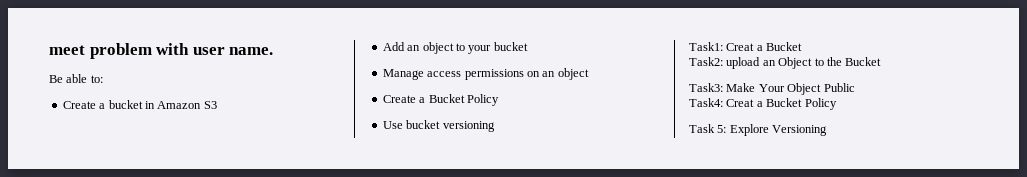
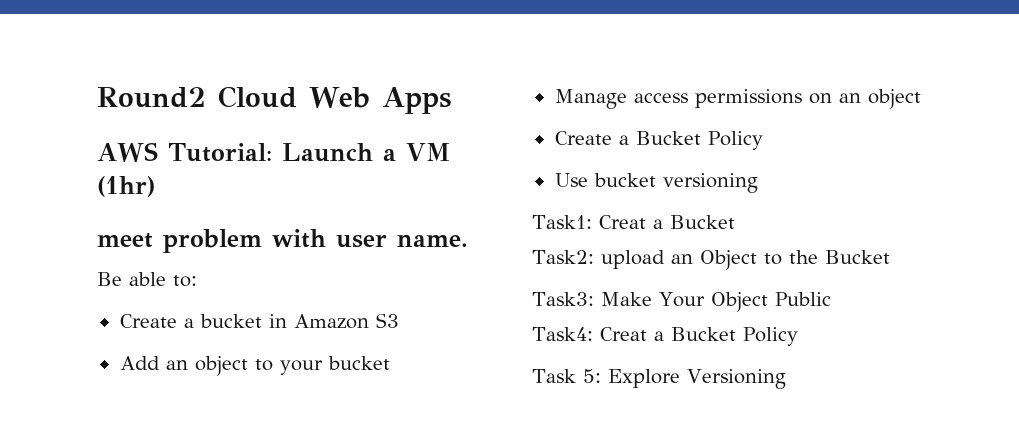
+ Round2 Cloud Web Apps
+ AWS Tutorial: Launch a VM (1hr)

